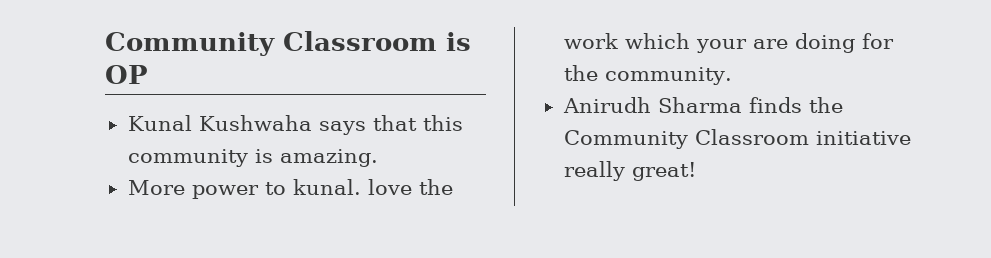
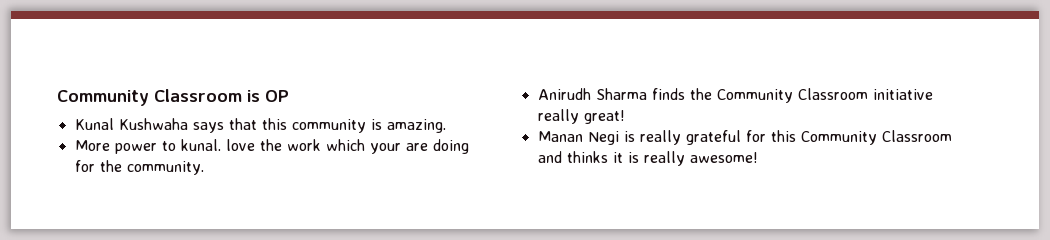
+ Manan Negi is really grateful for this Community Classroom and thinks it is really awesome!

